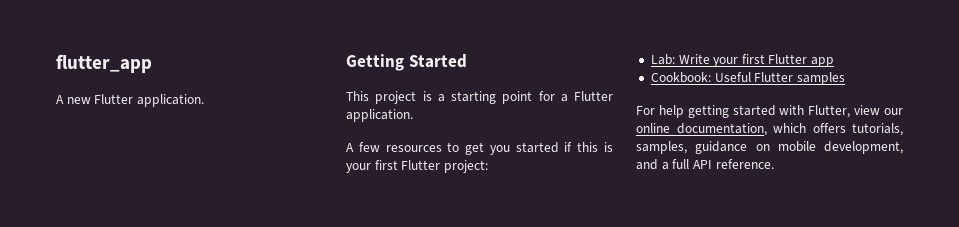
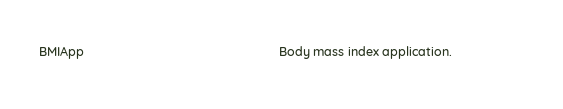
- flutter_app
- A new Flutter application.
- Getting Started
- This project is a starting point for a Flutter application.
- A few resources to get you started if this is your first Flutter project:
- Lab: Write your first Flutter app
- Cookbook: Useful Flutter samples
- For help getting started with Flutter, view our online documentation, which offers tutorials, samples, guidance on mobile development, and a full API reference.
+ BMIApp
+ Body mass index application.

